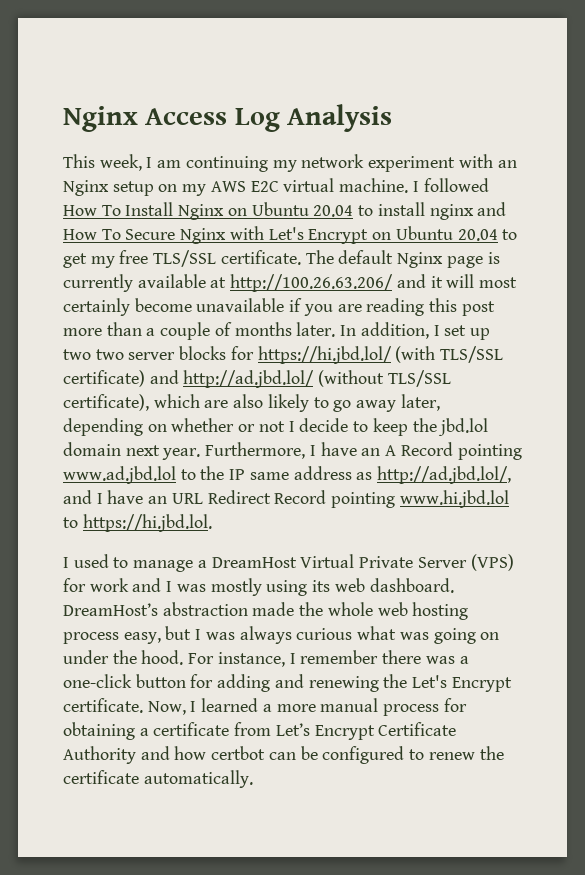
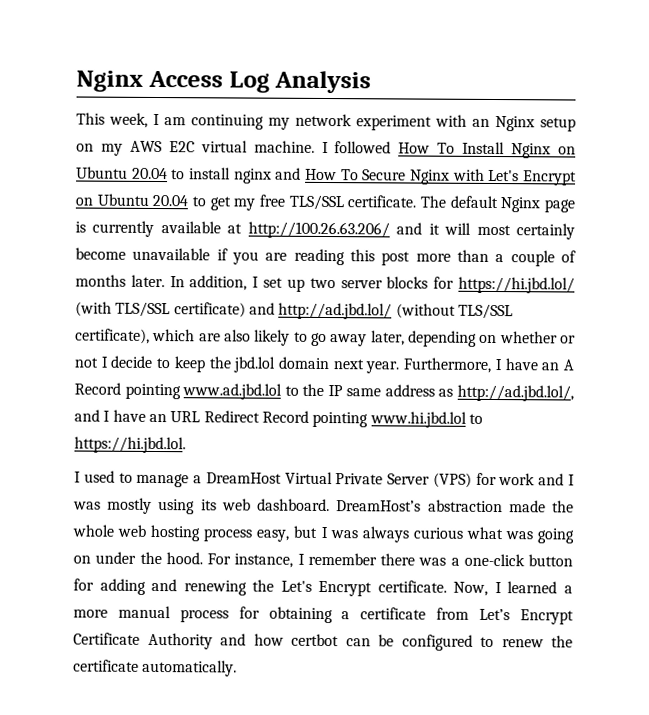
- In addition, I set up two two server blocks for https://hi.jbd.lol/ (with TLS/SSL certificate) and http://ad.jbd.lol/ (without TLS/SSL certificate), which are also likely to go away later, depending on whether or not I decide to keep the jbd.lol domain next year.
+ In addition, I set up two server blocks for https://hi.jbd.lol/ (with TLS/SSL certificate) and http://ad.jbd.lol/ (without TLS/SSL certificate), which are also likely to go away later, depending on whether or not I decide to keep the jbd.lol domain next year.

